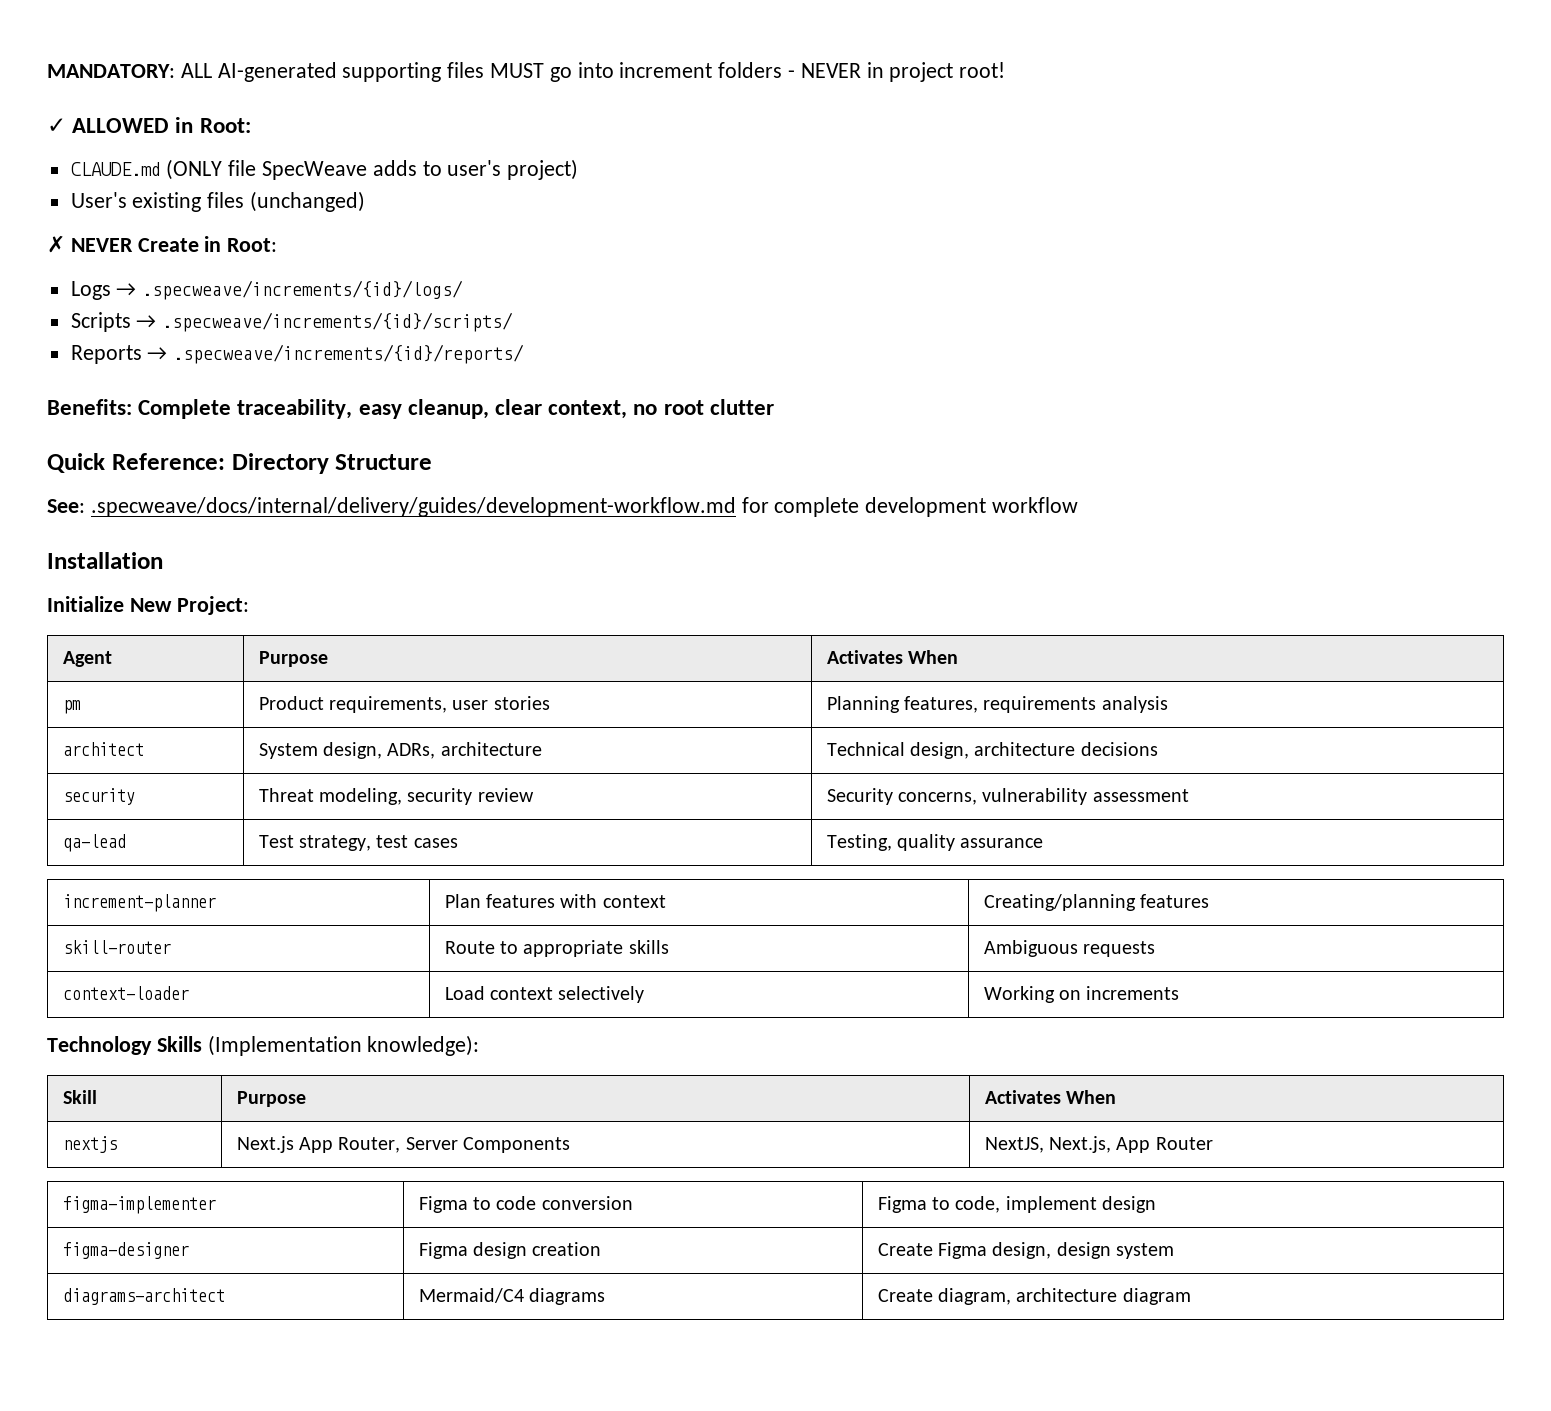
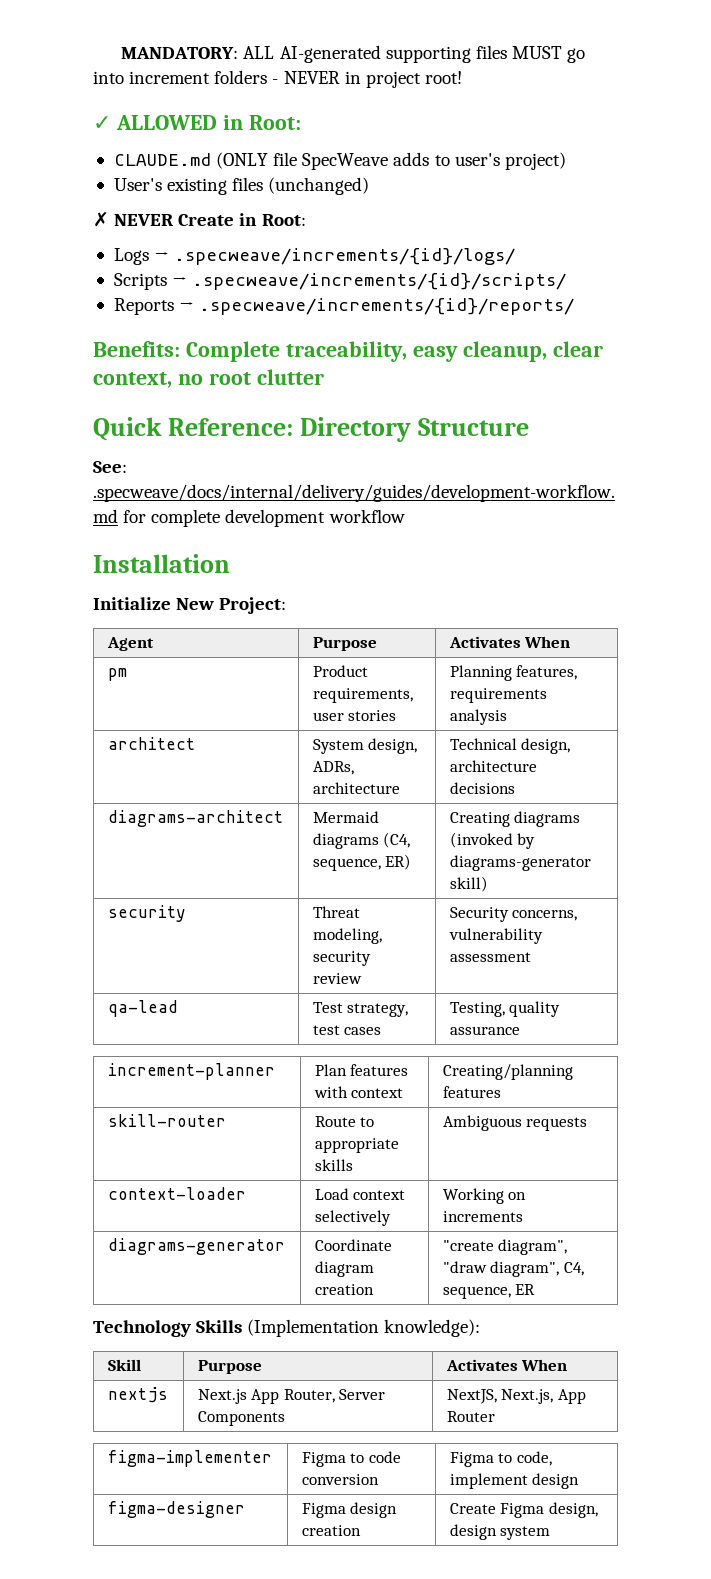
+ diagrams-architect | Mermaid diagrams (C4, sequence, ER) | Creating diagrams (invoked by diagrams-generator skill)
+ diagrams-generator | Coordinate diagram creation | "create diagram", "draw diagram", C4, sequence, ER
- diagrams-architect | Mermaid/C4 diagrams | Create diagram, architecture diagram

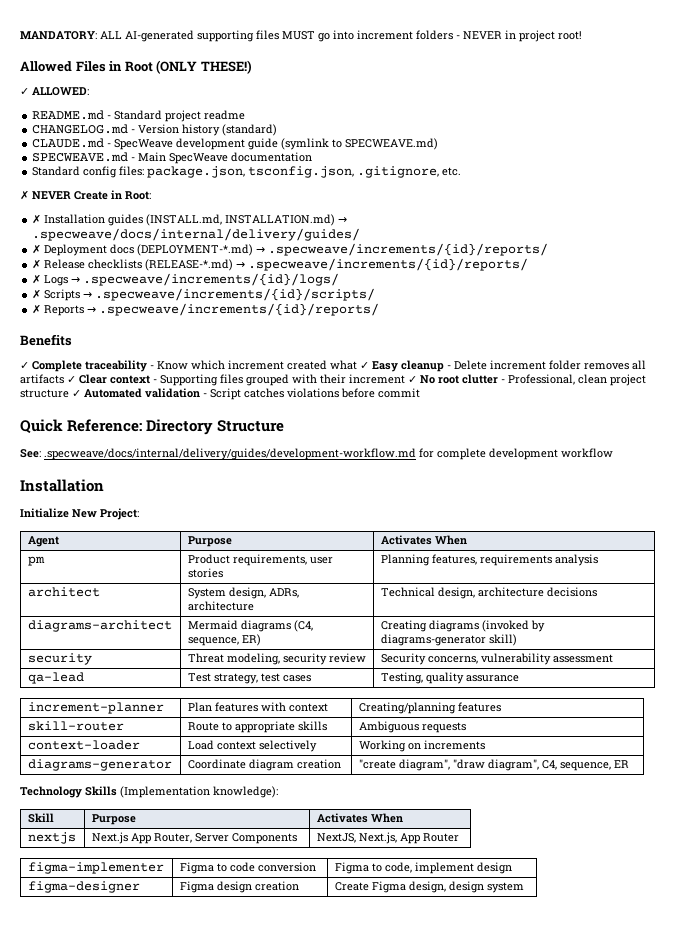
- ✓ ALLOWED in Root:
- CLAUDE.md (ONLY file SpecWeave adds to user's project)
- User's existing files (unchanged)
+ Allowed Files in Root (ONLY THESE!)
+ ✓ ALLOWED:
+ README.md - Standard project readme
+ CHANGELOG.md - Version history (standard)
+ CLAUDE.md - SpecWeave development guide (symlink to SPECWEAVE.md)
+ SPECWEAVE.md - Main SpecWeave documentation
+ Standard config files: package.json, tsconfig.json, .gitignore, etc.
- Logs → .specweave/increments/{id}/logs/
+ ✗ Installation guides (INSTALL.md, INSTALLATION.md) → .specweave/docs/internal/delivery/guides/
+ ✗ Deployment docs (DEPLOYMENT-*.md) → .specweave/increments/{id}/reports/
+ ✗ Release checklists (RELEASE-*.md) → .specweave/increments/{id}/reports/
+ ✗ Logs → .specweave/increments/{id}/logs/
- Scripts → .specweave/increments/{id}/scripts/
+ ✗ Scripts → .specweave/increments/{id}/scripts/
- Reports → .specweave/increments/{id}/reports/
+ ✗ Reports → .specweave/increments/{id}/reports/
- Benefits: Complete traceability, easy cleanup, clear context, no root clutter
+ Benefits
+ ✓ Complete traceability - Know which increment created what ✓ Easy cleanup - Delete increment folder removes all artifacts ✓ Clear context - Supporting files grouped with their increment ✓ No root clutter - Professional, clean project structure ✓ Automated validation - Script catches violations before commit

